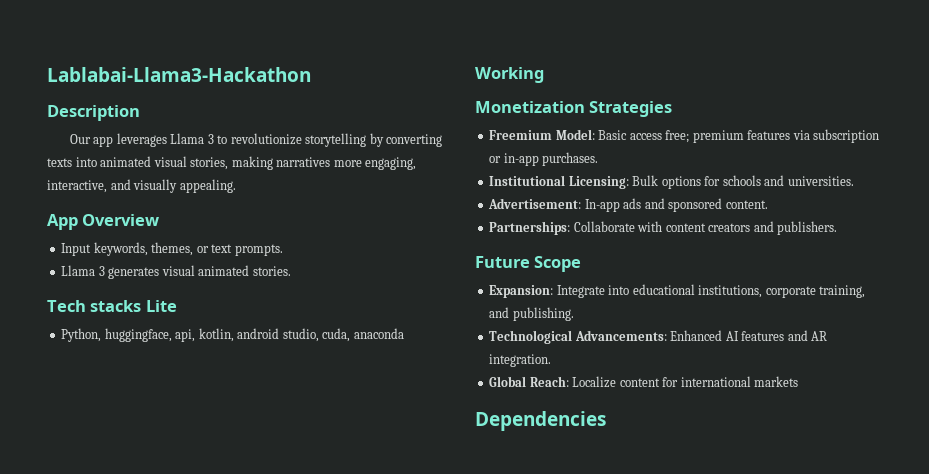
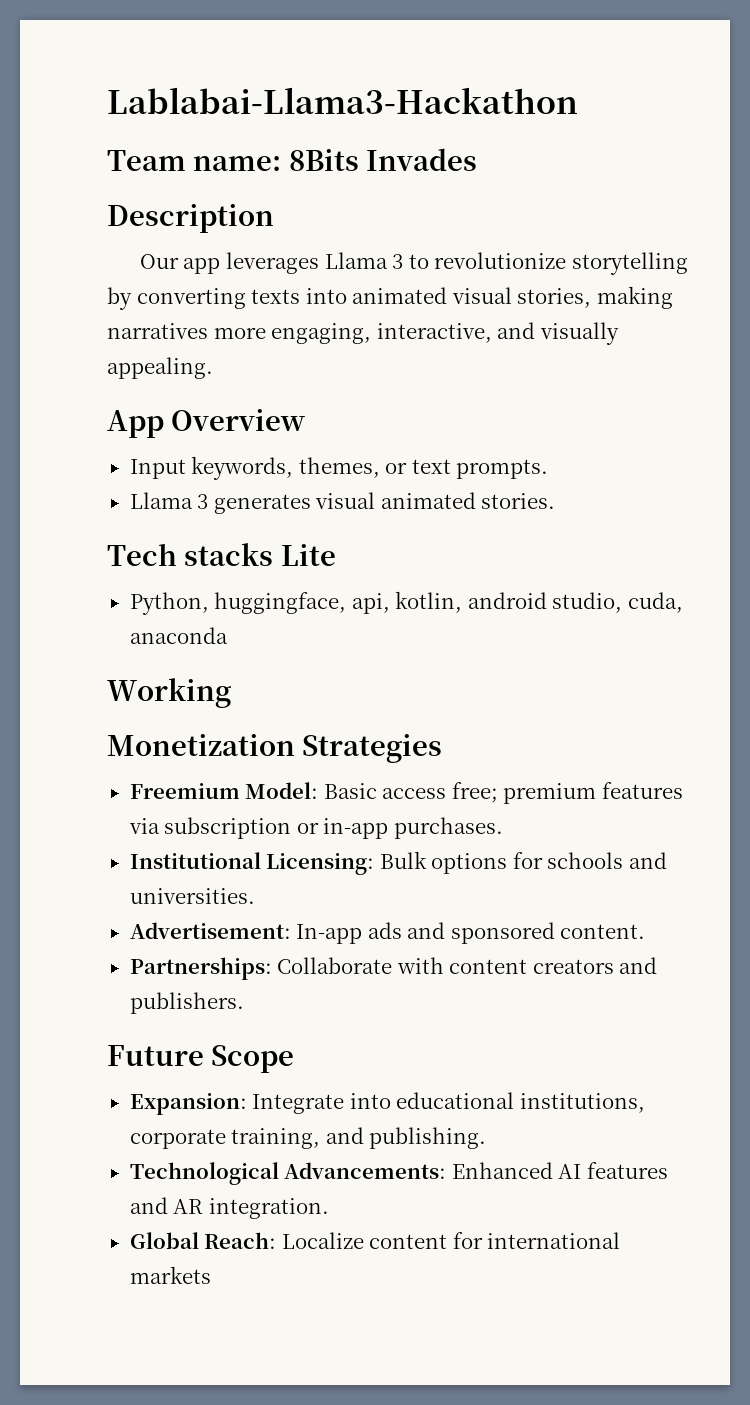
+ Team name: 8Bits Invades
- Dependencies

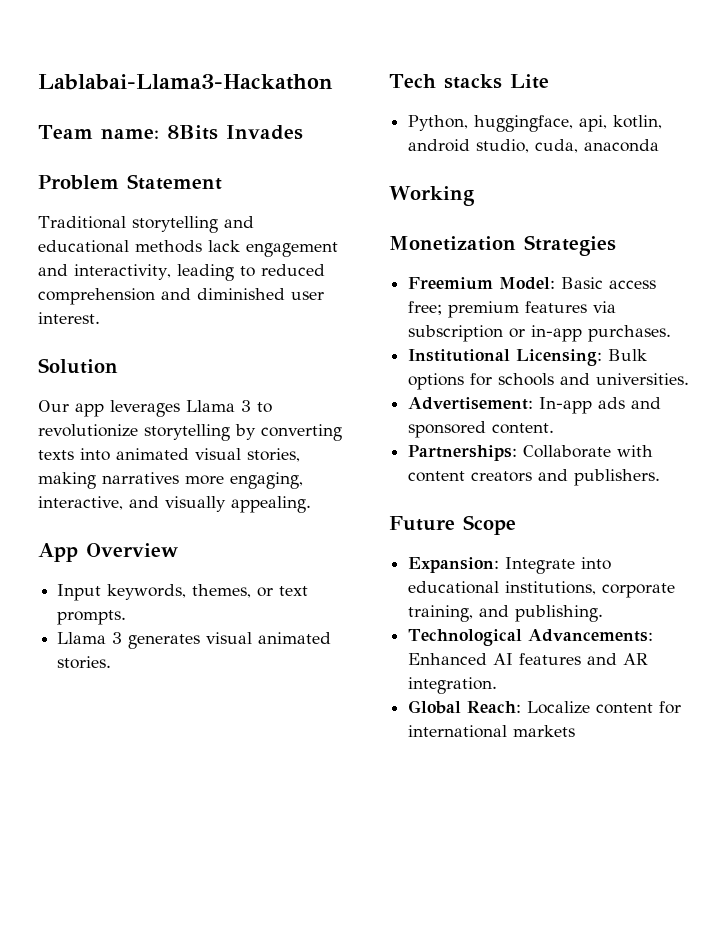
- Description
+ Problem Statement
+ Traditional storytelling and educational methods lack engagement and interactivity, leading to reduced comprehension and diminished user interest.
+ Solution

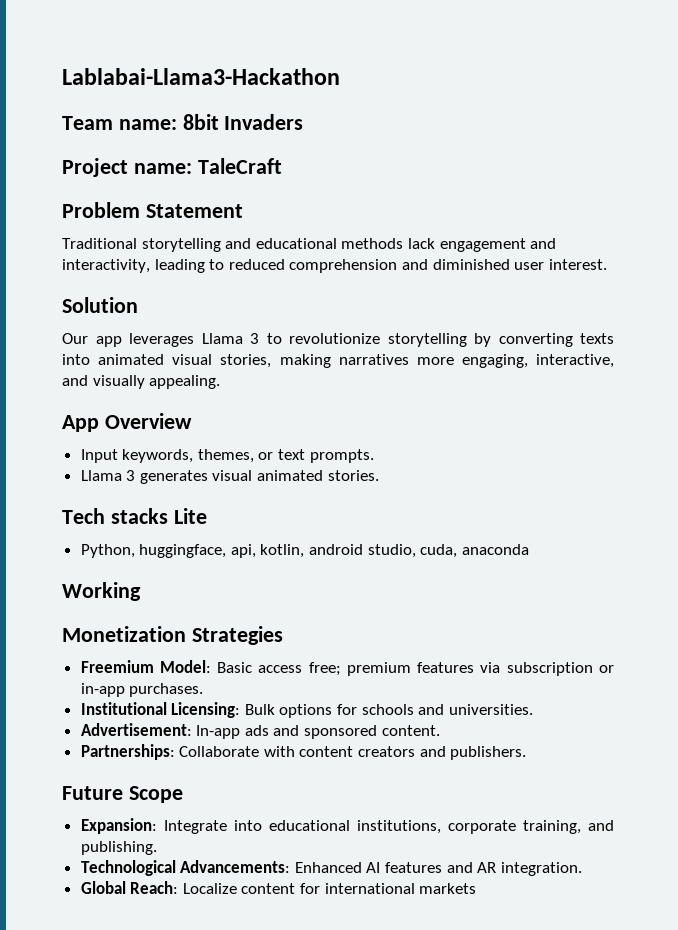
- Team name: 8Bits Invades
+ Team name: 8bit Invaders
+ Project name: TaleCraft

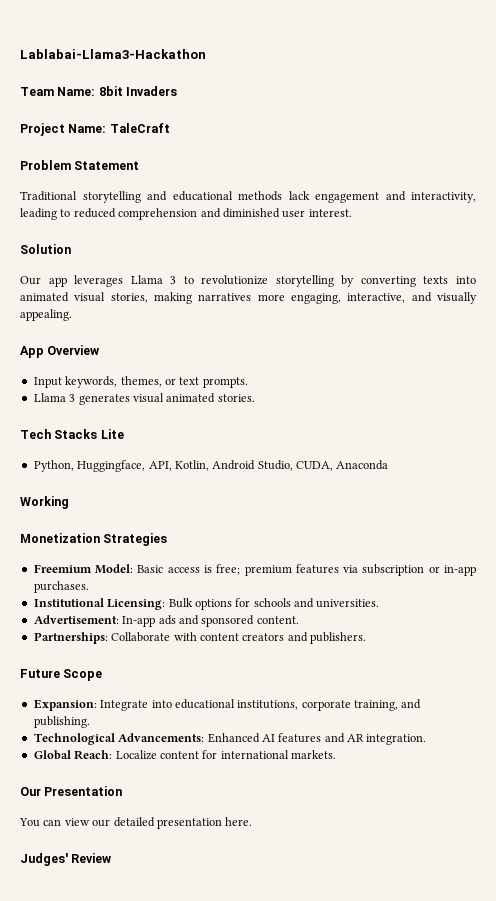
- Team name: 8bit Invaders
+ Team Name: 8bit Invaders
- Project name: TaleCraft
+ Project Name: TaleCraft
- Tech stacks Lite
+ Tech Stacks Lite
- Python, huggingface, api, kotlin, android studio, cuda, anaconda
+ Python, Huggingface, API, Kotlin, Android Studio, CUDA, Anaconda
- Freemium Model: Basic access free; premium features via subscription or in-app purchases.
+ Freemium Model: Basic access is free; premium features via subscription or in-app purchases.
- Global Reach: Localize content for international markets
+ Global Reach: Localize content for international markets.
+ Our Presentation
+ You can view our detailed presentation here.
+ Judges' Review

